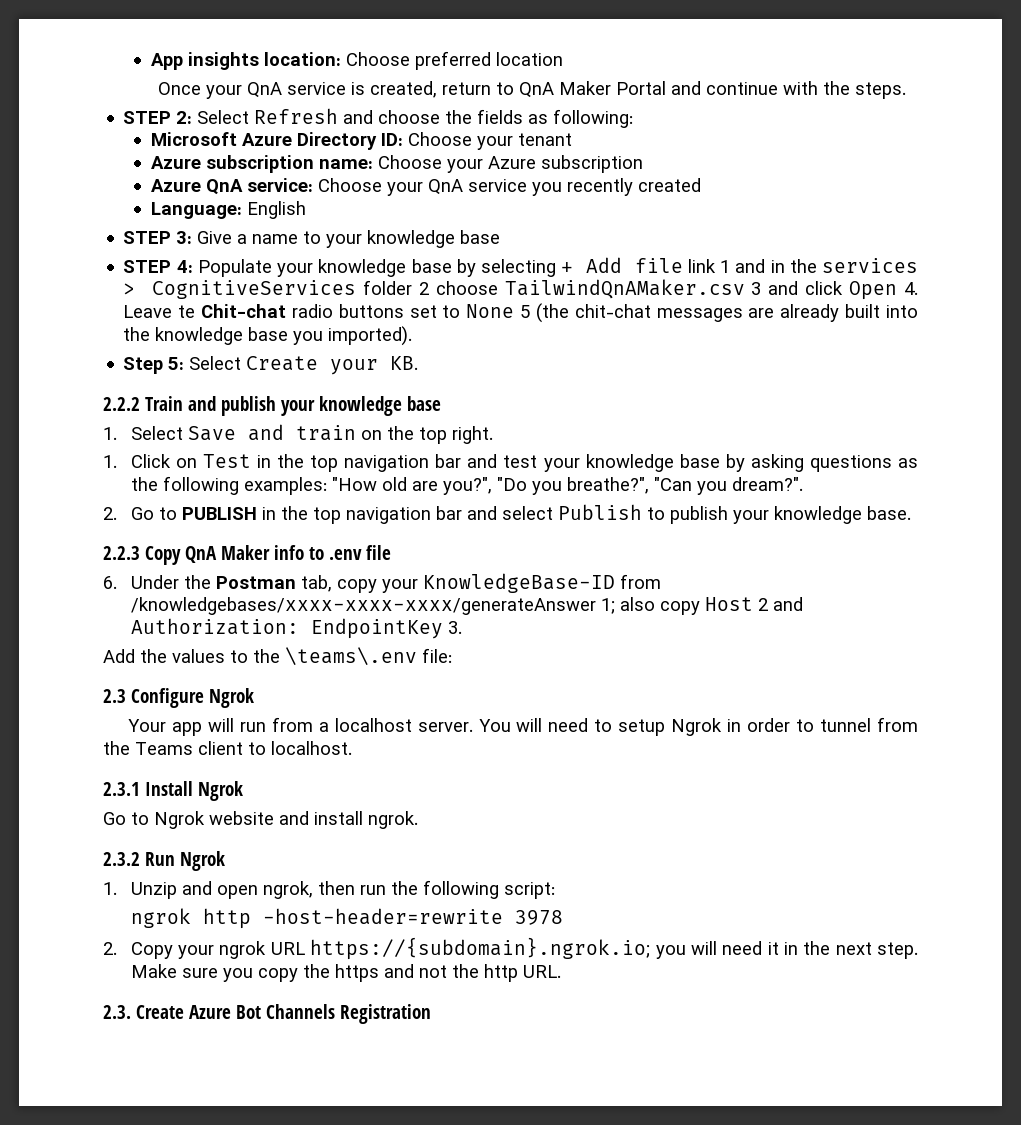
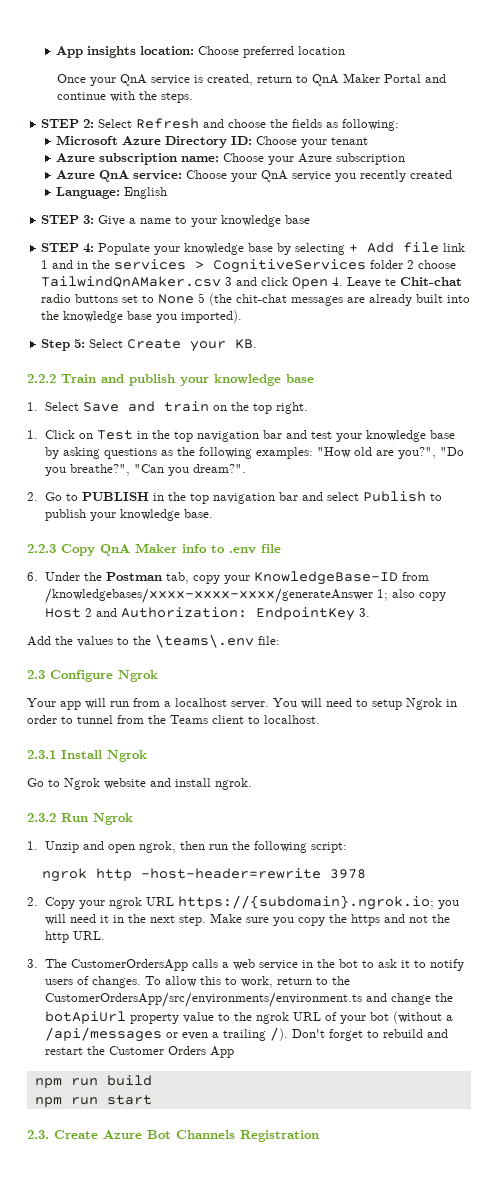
+ 3. The CustomerOrdersApp calls a web service in the bot to ask it to notify users of changes. To allow this to work, return to the CustomerOrdersApp/src/environments/environment.ts and change the botApiUrl property value to the ngrok URL of your bot (without a /api/messages or even a trailing /). Don't forget to rebuild and restart the Customer Orders App
+ npm run build
+ npm run start

